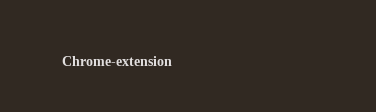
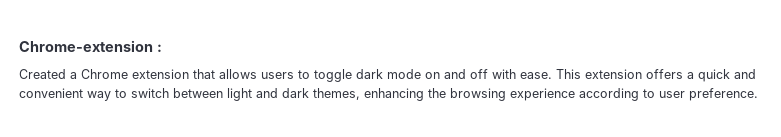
- Chrome-extension
+ Chrome-extension :
+ Created a Chrome extension that allows users to toggle dark mode on and off with ease. This extension offers a quick and convenient way to switch between light and dark themes, enhancing the browsing experience according to user preference.

